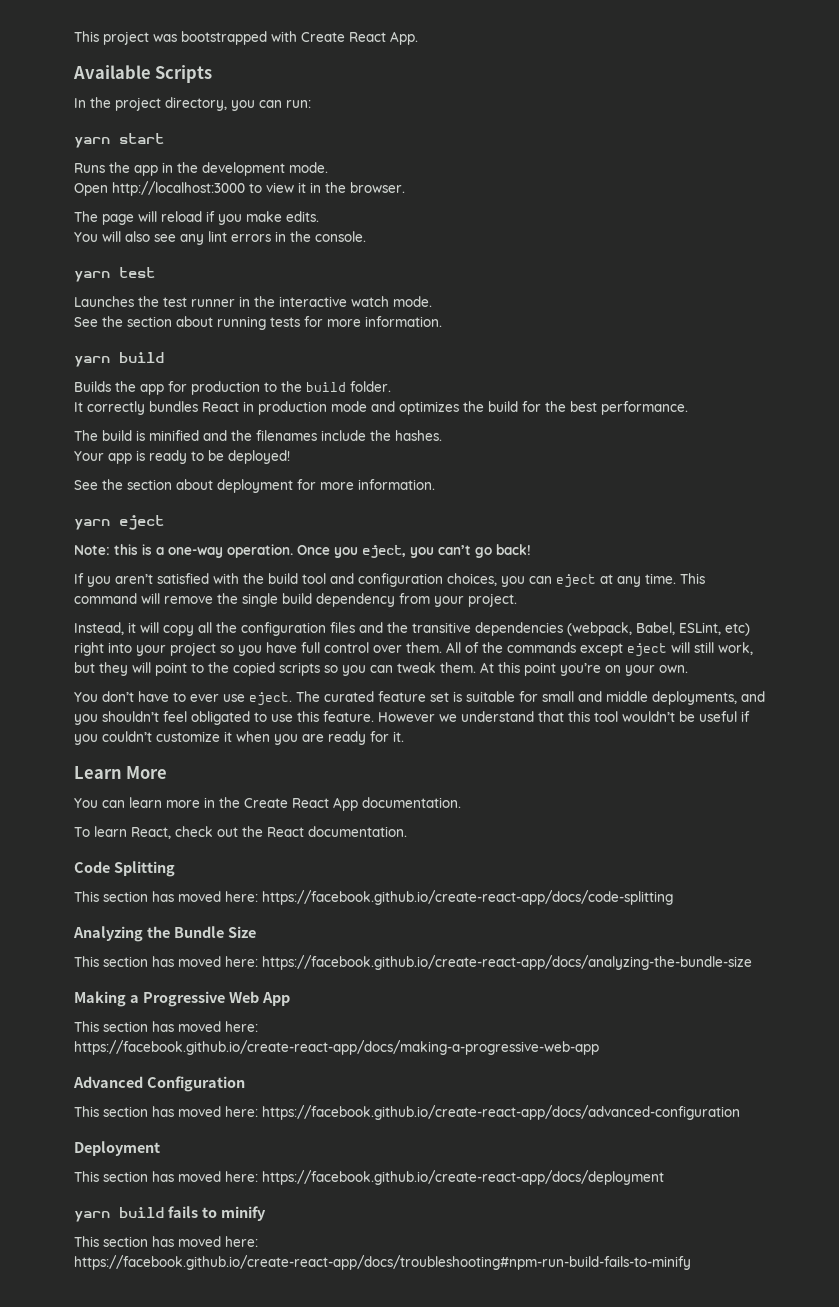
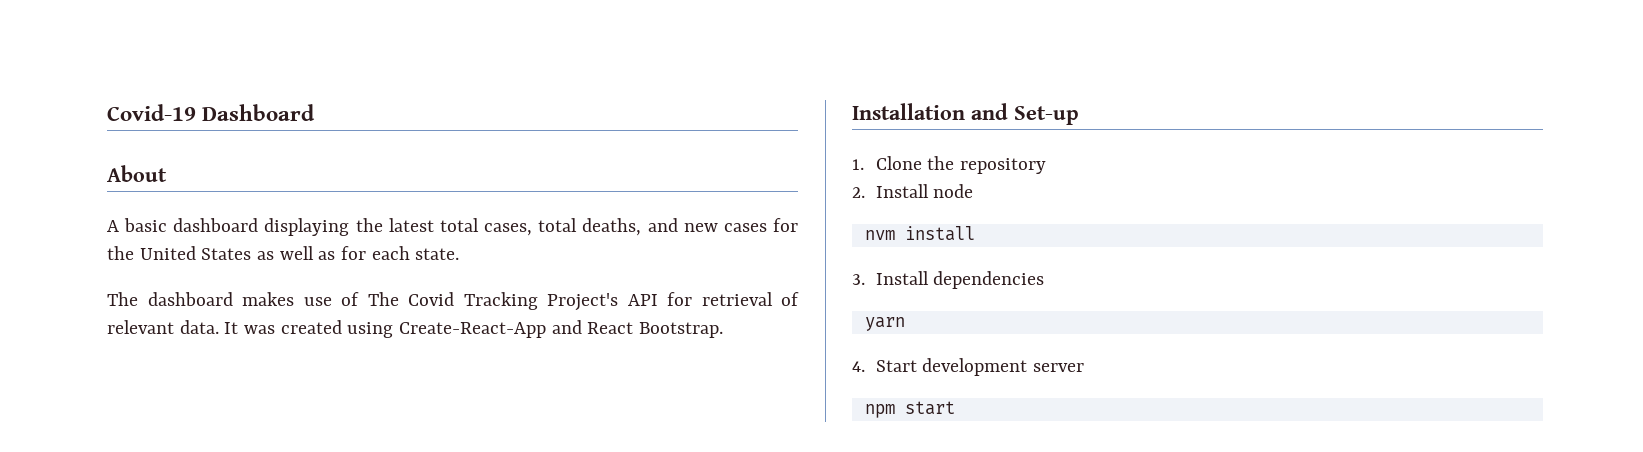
- This project was bootstrapped with Create React App.
- Available Scripts
- In the project directory, you can run:
- yarn start
- Runs the app in the development mode.
- Open http://localhost:3000 to view it in the browser.
- The page will reload if you make edits.
- You will also see any lint errors in the console.
- yarn test
- Launches the test runner in the interactive watch mode.
- See the section about running tests for more information.
- yarn build
- Builds the app for production to the build folder.
- It correctly bundles React in production mode and optimizes the build for the best performance.
- The build is minified and the filenames include the hashes.
- Your app is ready to be deployed!
- See the section about deployment for more information.
- yarn eject
- Note: this is a one-way operation. Once you eject, you can’t go back!
- If you aren’t satisfied with the build tool and configuration choices, you can eject at any time. This command will remove the single build dependency from your project.
- Instead, it will copy all the configuration files and the transitive dependencies (webpack, Babel, ESLint, etc) right into your project so you have full control over them. All of the commands except eject will still work, but they will point to the copied scripts so you can tweak them. At this point you’re on your own.
- You don’t have to ever use eject. The curated feature set is suitable for small and middle deployments, and you shouldn’t feel obligated to use this feature. However we understand that this tool wouldn’t be useful if you couldn’t customize it when you are ready for it.
- Learn More
- You can learn more in the Create React App documentation.
- To learn React, check out the React documentation.
- Code Splitting
- This section has moved here: https://facebook.github.io/create-react-app/docs/code-splitting
- Analyzing the Bundle Size
- This section has moved here: https://facebook.github.io/create-react-app/docs/analyzing-the-bundle-size
- Making a Progressive Web App
- This section has moved here: https://facebook.github.io/create-react-app/docs/making-a-progressive-web-app
- Advanced Configuration
- This section has moved here: https://facebook.github.io/create-react-app/docs/advanced-configuration
- Deployment
- This section has moved here: https://facebook.github.io/create-react-app/docs/deployment
- yarn build fails to minify
- This section has moved here: https://facebook.github.io/create-react-app/docs/troubleshooting#npm-run-build-fails-to-minify
+ Covid-19 Dashboard
+ About
+ A basic dashboard displaying the latest total cases, total deaths, and new cases for the United States as well as for each state.
+ The dashboard makes use of The Covid Tracking Project's API for retrieval of relevant data. It was created using Create-React-App and React Bootstrap.
+ Installation and Set-up
+ 1. Clone the repository
+ 2. Install node
+ nvm install
+ 3. Install dependencies
+ yarn
+ 4. Start development server
+ npm start

